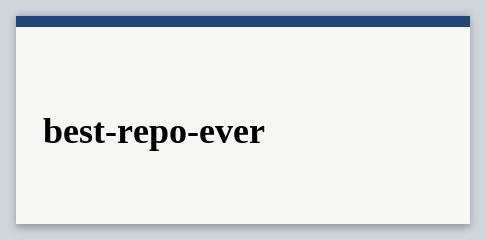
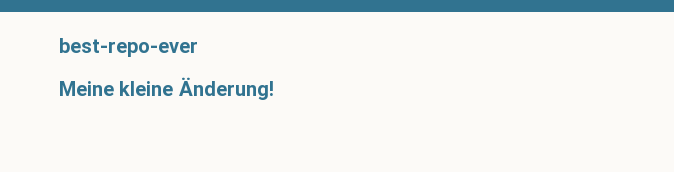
+ Meine kleine Änderung!

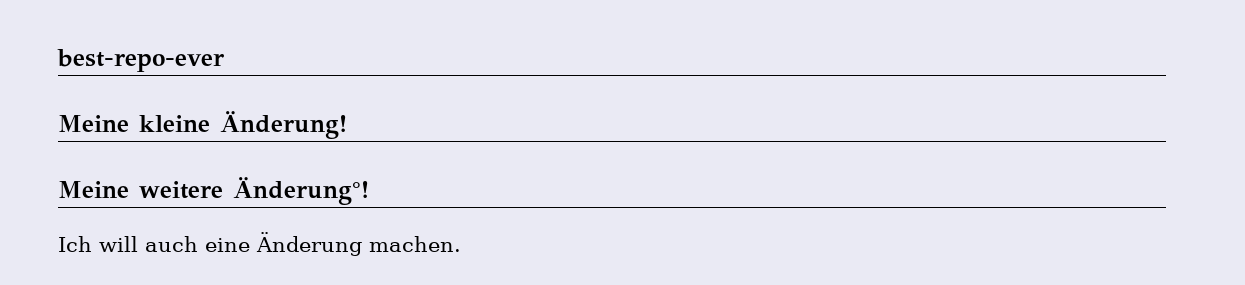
+ Meine weitere Änderung°!
+ Ich will auch eine Änderung machen.

